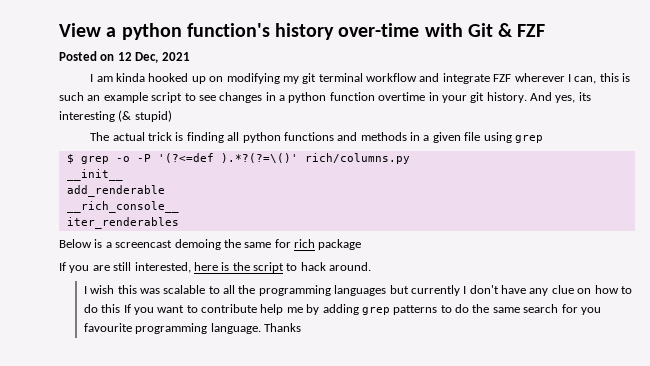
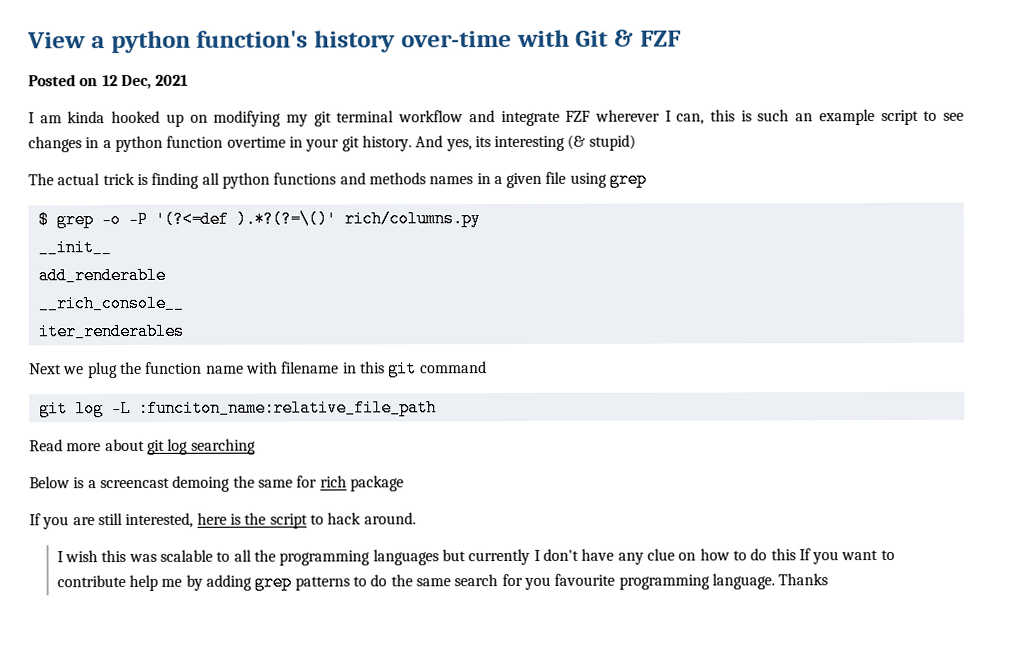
- The actual trick is finding all python functions and methods in a given file using grep
+ The actual trick is finding all python functions and methods names in a given file using grep
+ Next we plug the function name with filename in this git command
+ git log -L :funciton_name:relative_file_path
+ Read more about git log searching

